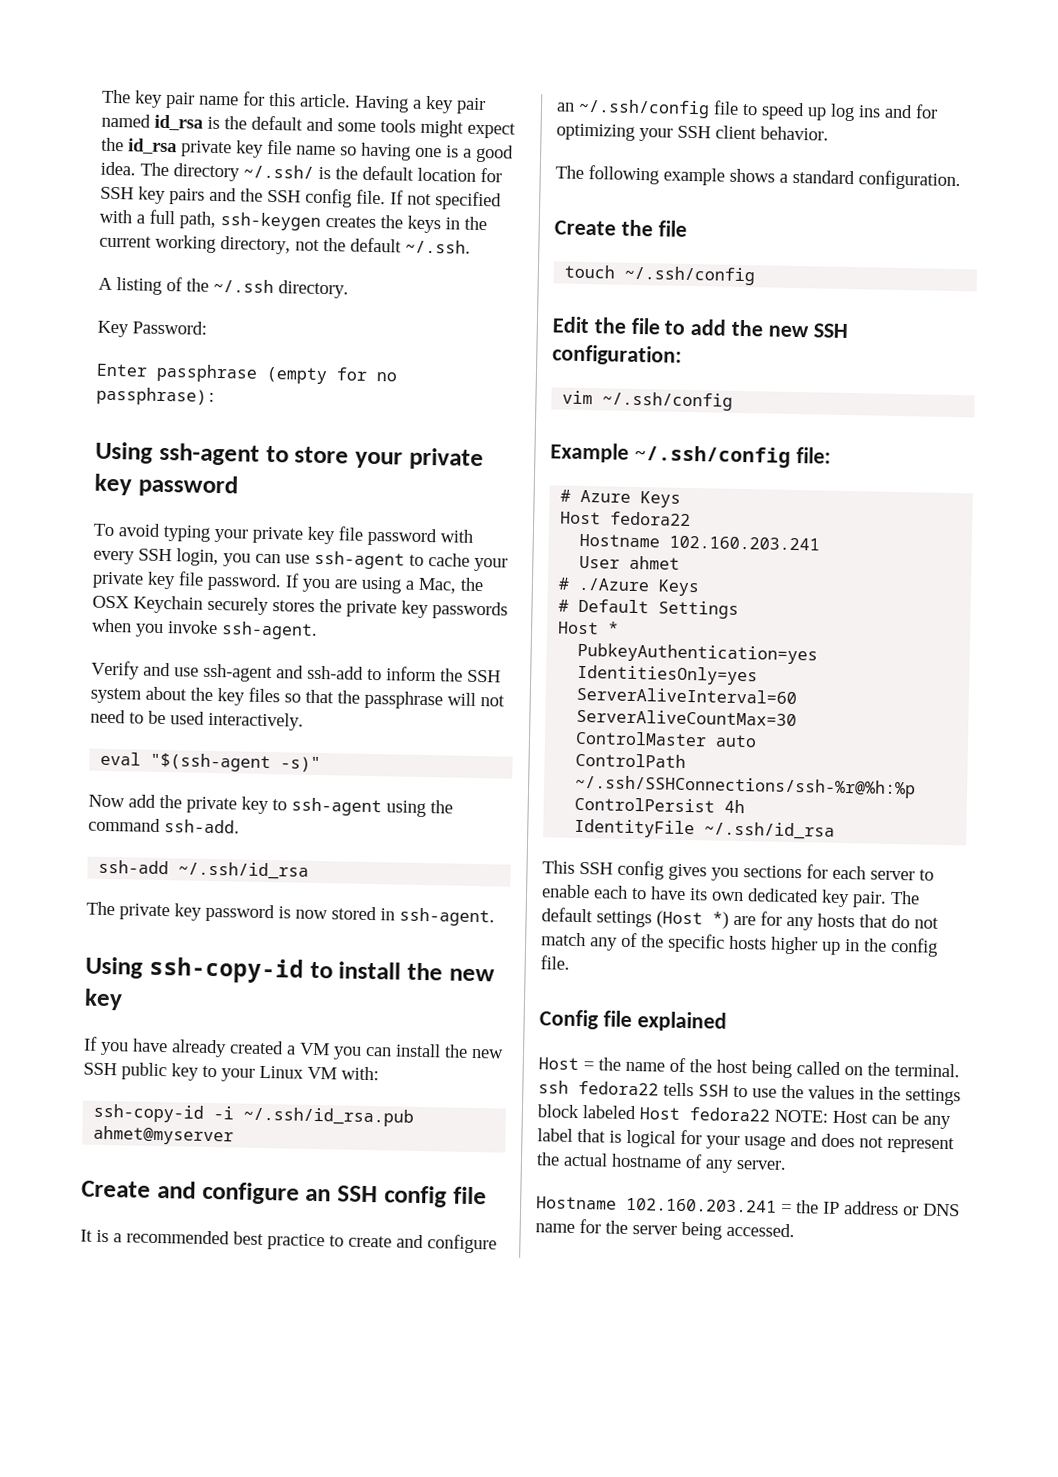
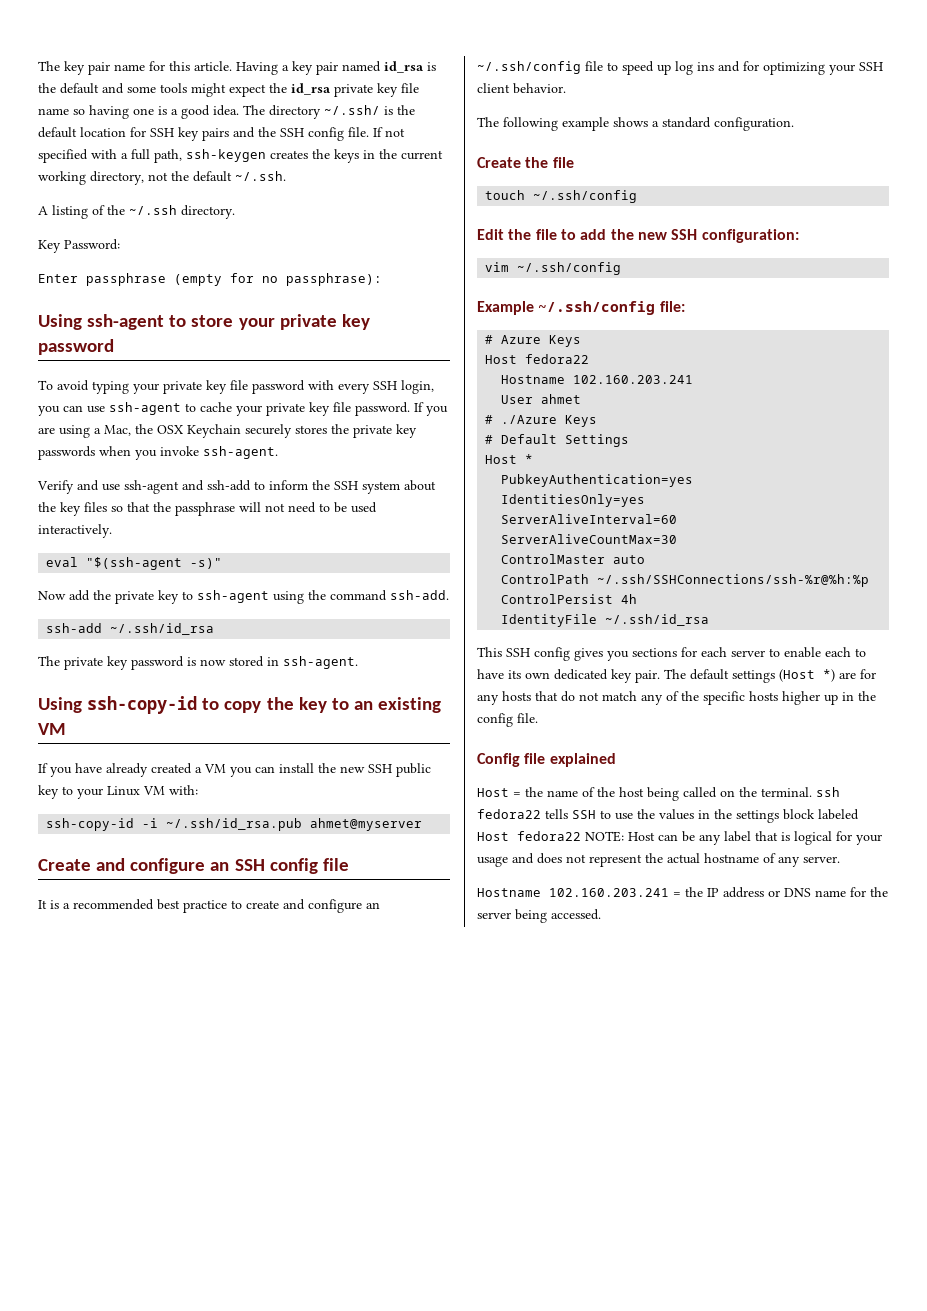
- Using ssh-copy-id to install the new key
+ Using ssh-copy-id to copy the key to an existing VM

